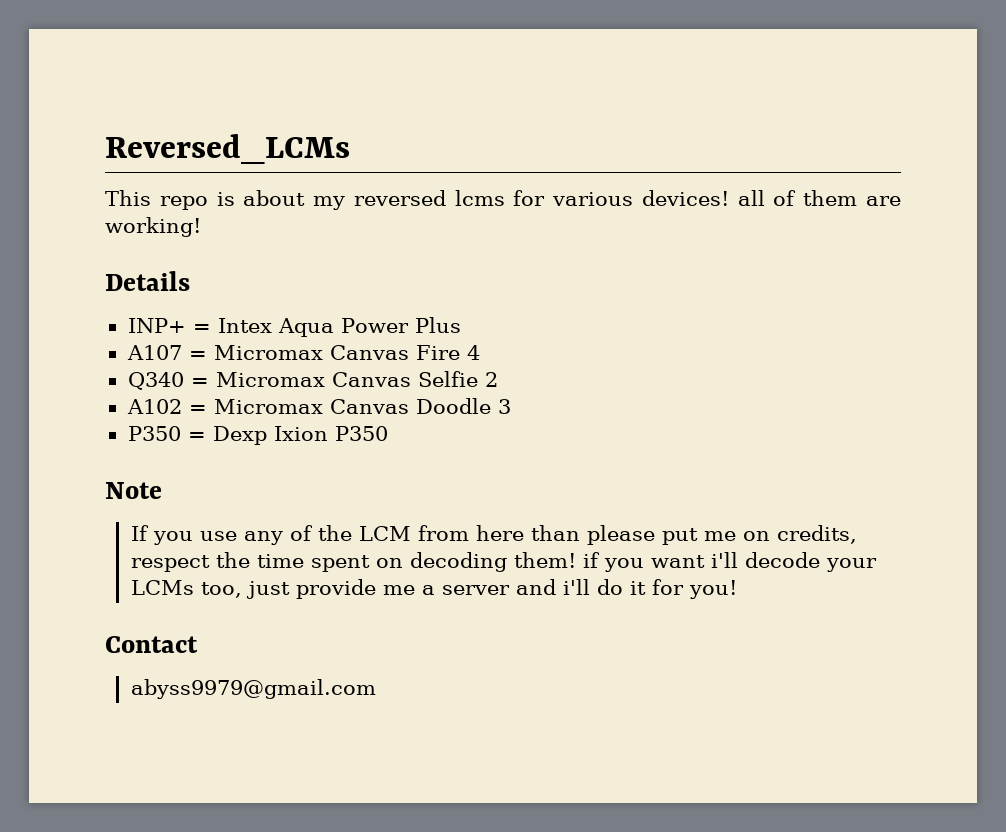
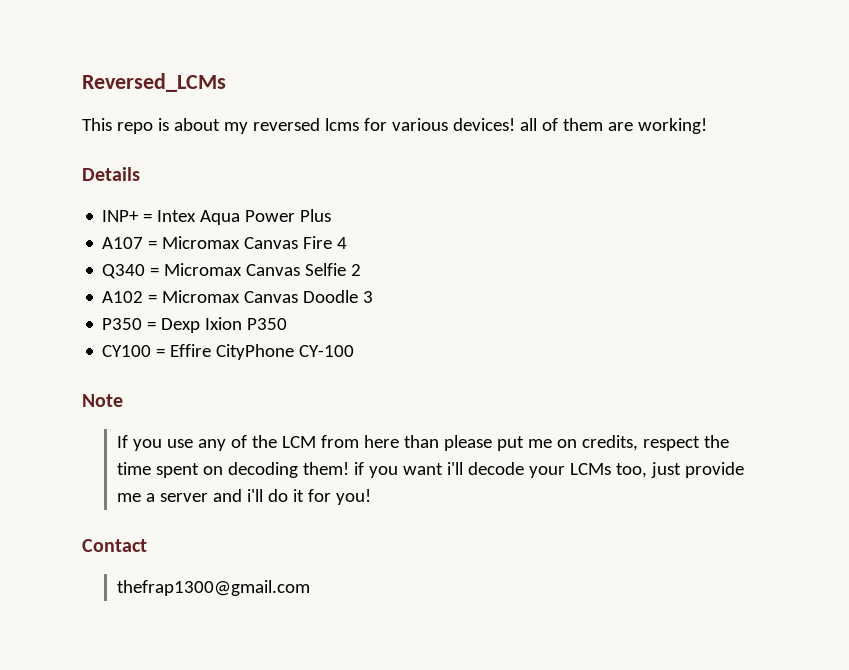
+ CY100 = Effire CityPhone CY-100
- abyss9979@gmail.com
+ thefrap1300@gmail.com

